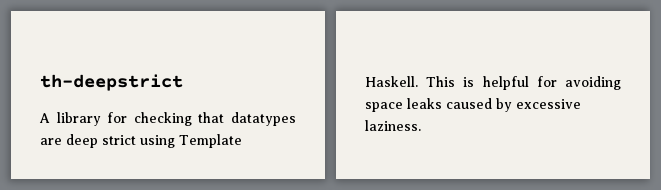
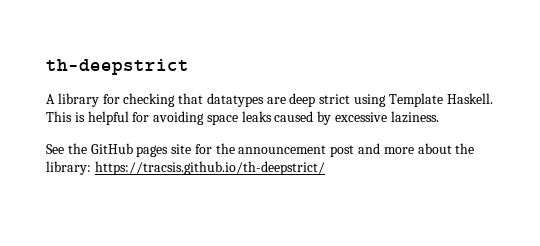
+ See the GitHub pages site for the announcement post and more about the library: https://tracsis.github.io/th-deepstrict/

